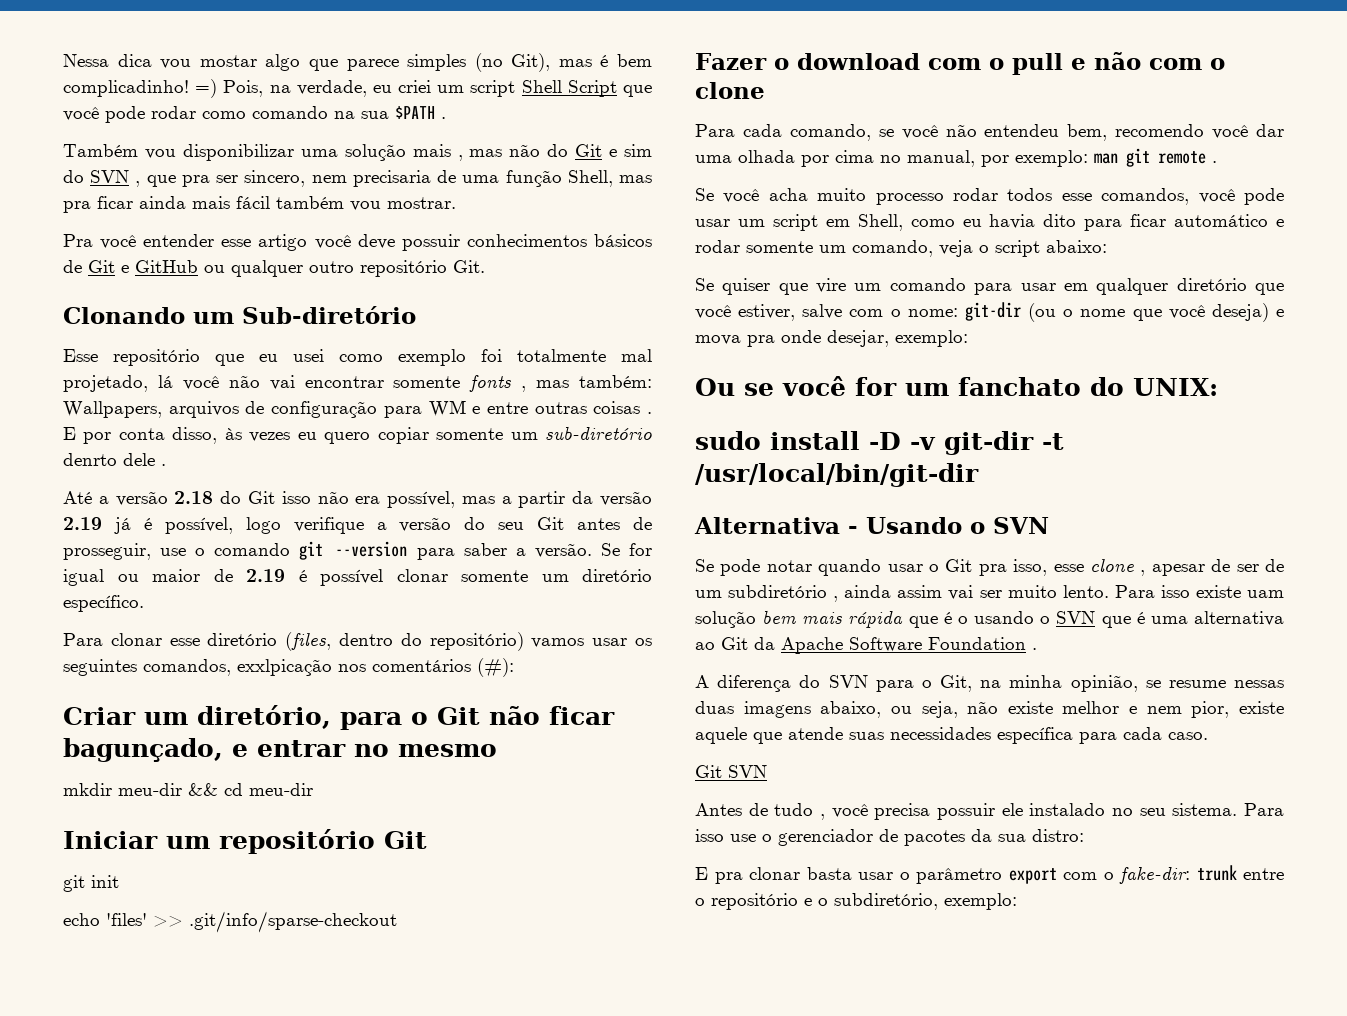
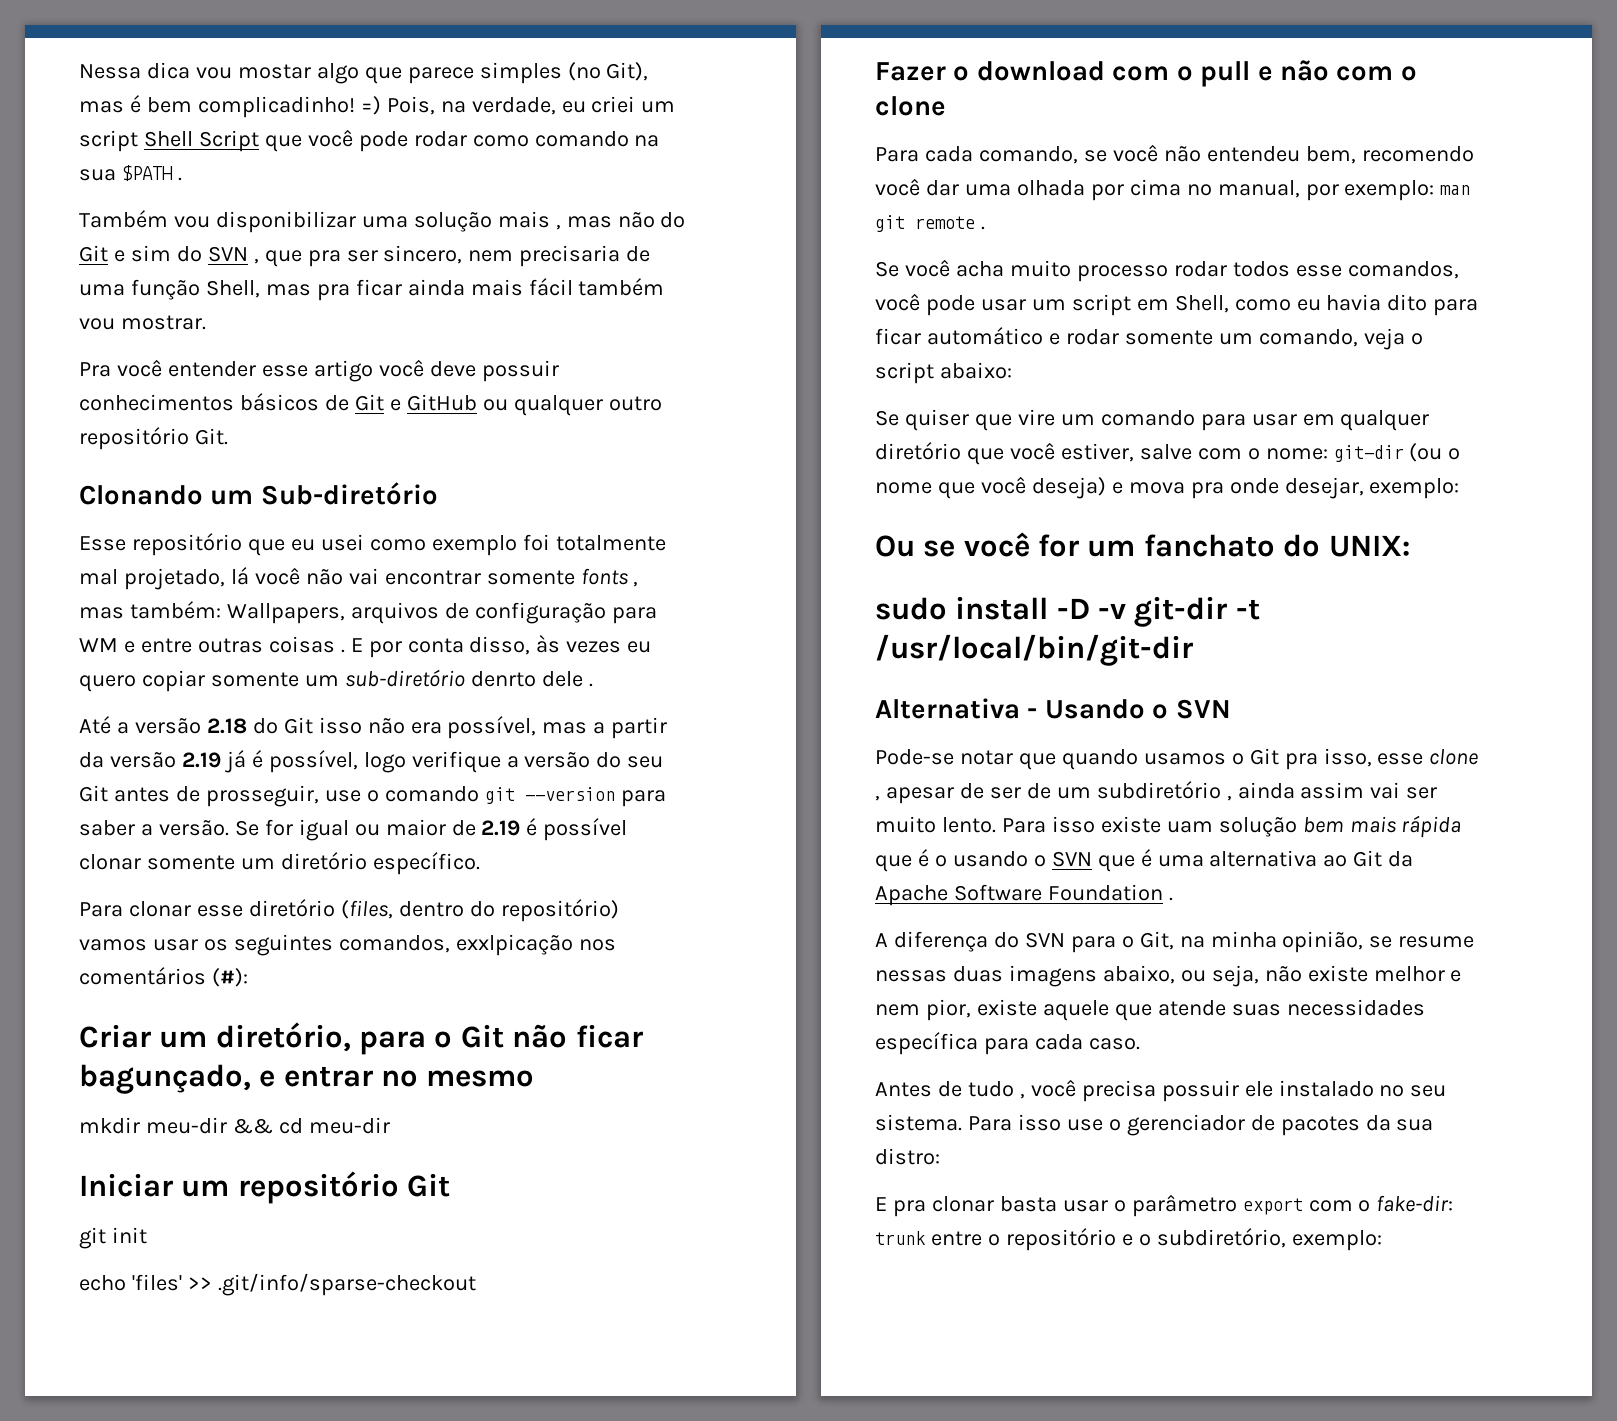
- Se pode notar quando usar o Git pra isso, esse clone , apesar de ser de um subdiretório , ainda assim vai ser muito lento.
+ Pode-se notar que quando usamos o Git pra isso, esse clone , apesar de ser de um subdiretório , ainda assim vai ser muito lento.
- Git SVN

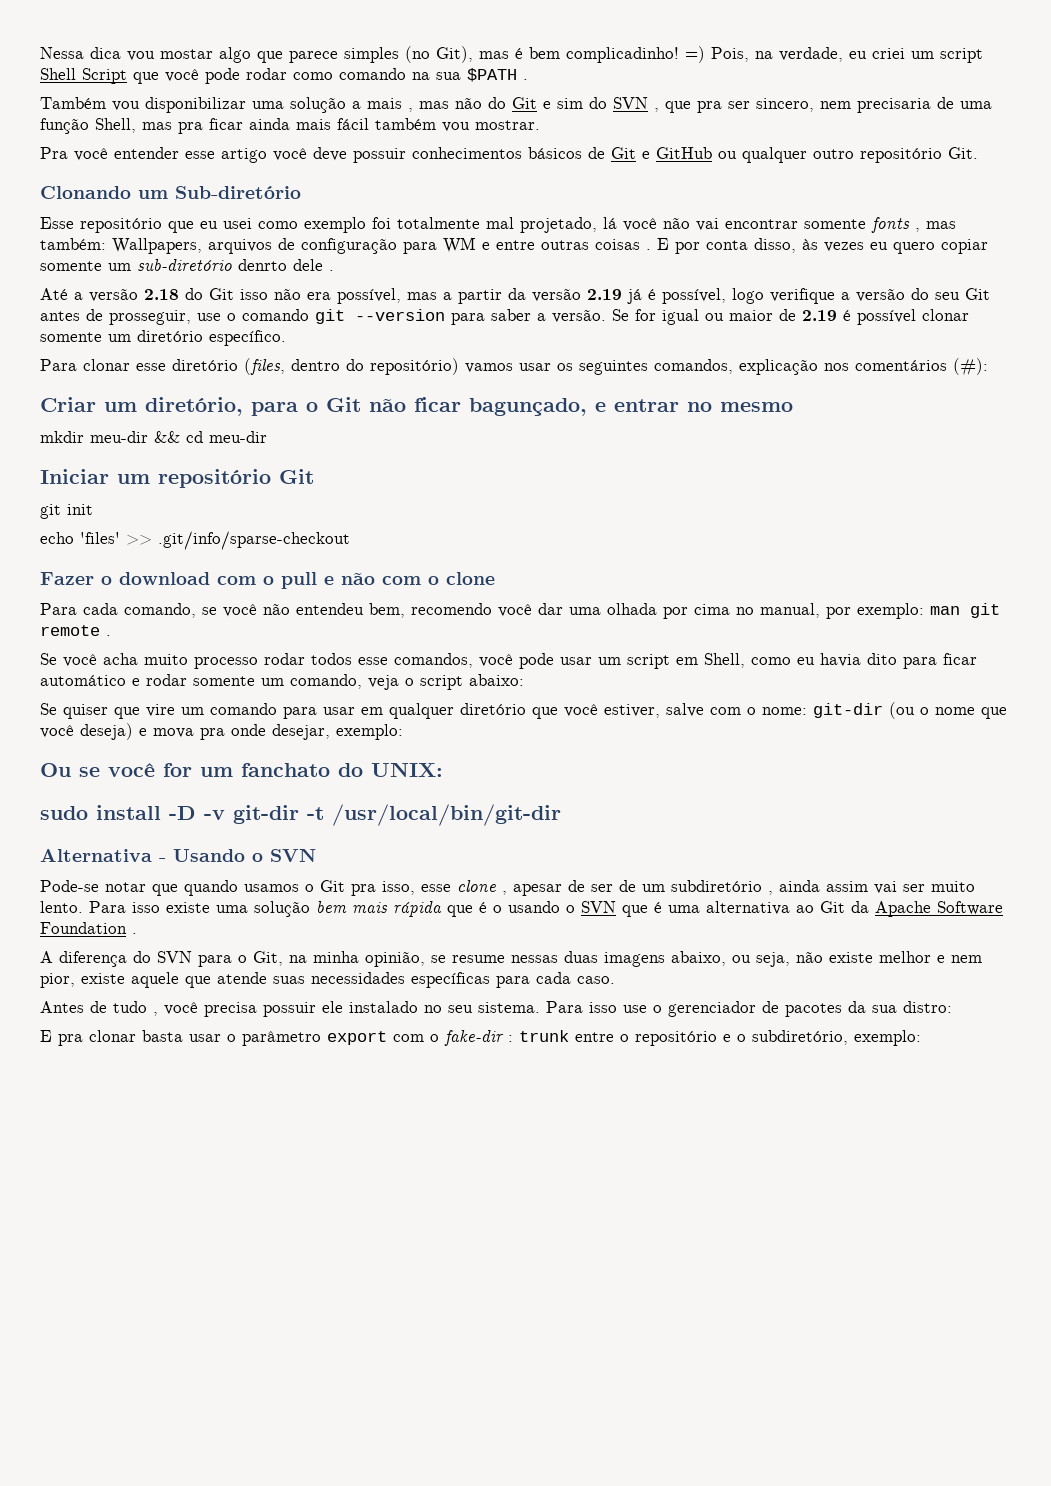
- Também vou disponibilizar uma solução mais , mas não do Git e sim do SVN , que pra ser sincero, nem precisaria de uma função Shell, mas pra ficar ainda mais fácil também vou mostrar.
+ Também vou disponibilizar uma solução a mais , mas não do Git e sim do SVN , que pra ser sincero, nem precisaria de uma função Shell, mas pra ficar ainda mais fácil também vou mostrar.
- Para clonar esse diretório (files, dentro do repositório) vamos usar os seguintes comandos, exxlpicação nos comentários (#):
+ Para clonar esse diretório (files, dentro do repositório) vamos usar os seguintes comandos, explicação nos comentários (#):
- Para isso existe uam solução bem mais rápida que é o usando o SVN que é uma alternativa ao Git da Apache Software Foundation .
+ Para isso existe uma solução bem mais rápida que é o usando o SVN que é uma alternativa ao Git da Apache Software Foundation .
- A diferença do SVN para o Git, na minha opinião, se resume nessas duas imagens abaixo, ou seja, não existe melhor e nem pior, existe aquele que atende suas necessidades específica para cada caso.
+ A diferença do SVN para o Git, na minha opinião, se resume nessas duas imagens abaixo, ou seja, não existe melhor e nem pior, existe aquele que atende suas necessidades específicas para cada caso.
- E pra clonar basta usar o parâmetro export com o fake-dir: trunk entre o repositório e o subdiretório, exemplo:
+ E pra clonar basta usar o parâmetro export com o fake-dir : trunk entre o repositório e o subdiretório, exemplo:

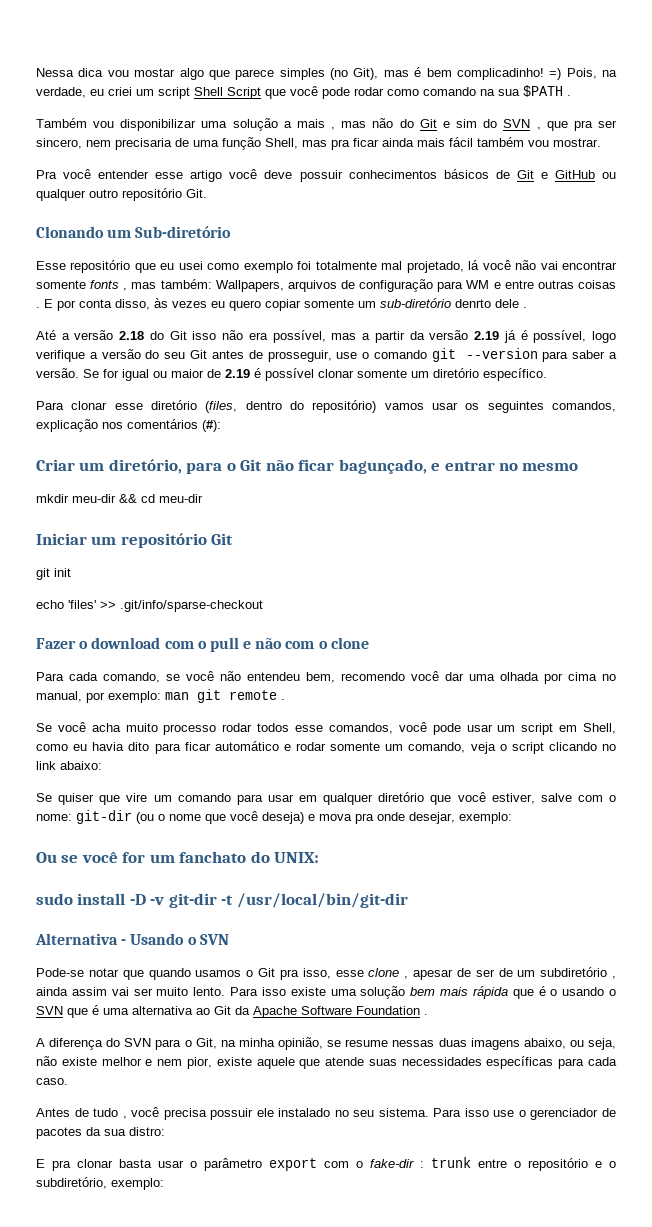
- Se você acha muito processo rodar todos esse comandos, você pode usar um script em Shell, como eu havia dito para ficar automático e rodar somente um comando, veja o script abaixo:
+ Se você acha muito processo rodar todos esse comandos, você pode usar um script em Shell, como eu havia dito para ficar automático e rodar somente um comando, veja o script clicando no link abaixo:

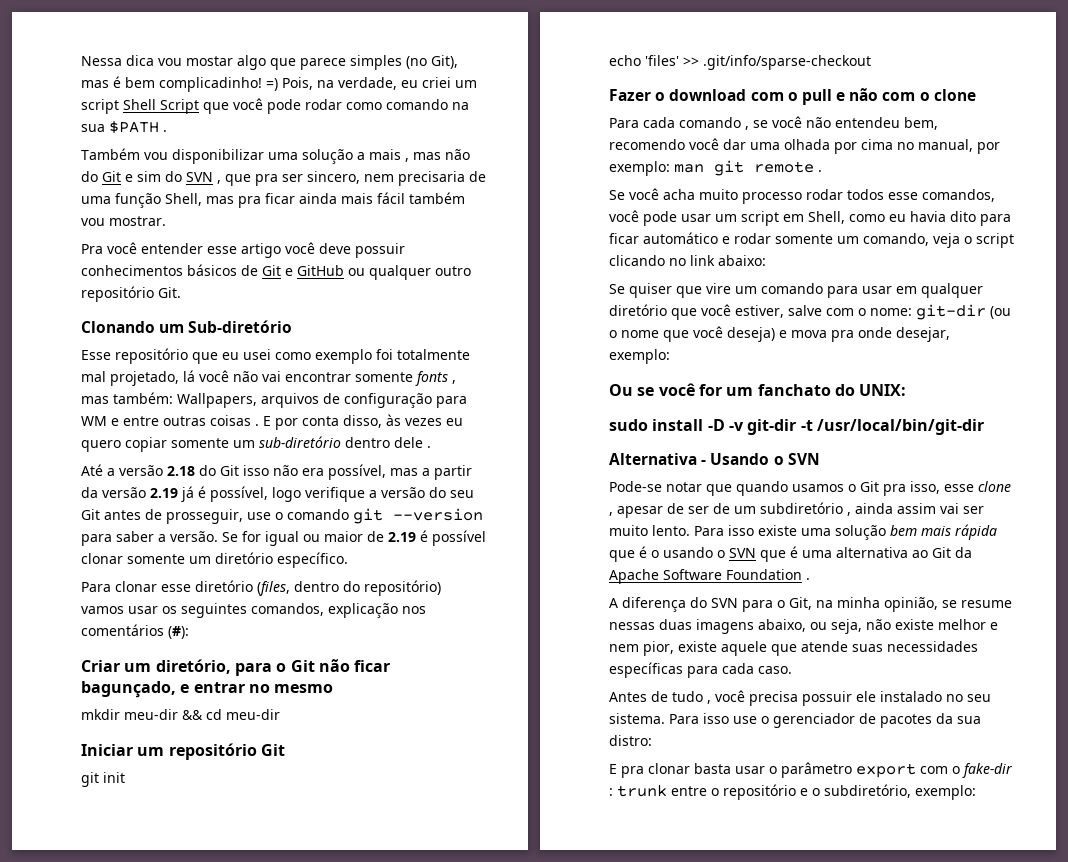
- E por conta disso, às vezes eu quero copiar somente um sub-diretório denrto dele .
+ E por conta disso, às vezes eu quero copiar somente um sub-diretório dentro dele .
- Para cada comando, se você não entendeu bem, recomendo você dar uma olhada por cima no manual, por exemplo: man git remote .
+ Para cada comando , se você não entendeu bem, recomendo você dar uma olhada por cima no manual, por exemplo: man git remote .

